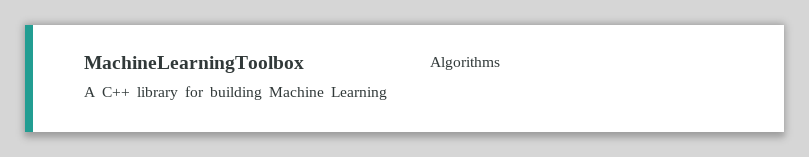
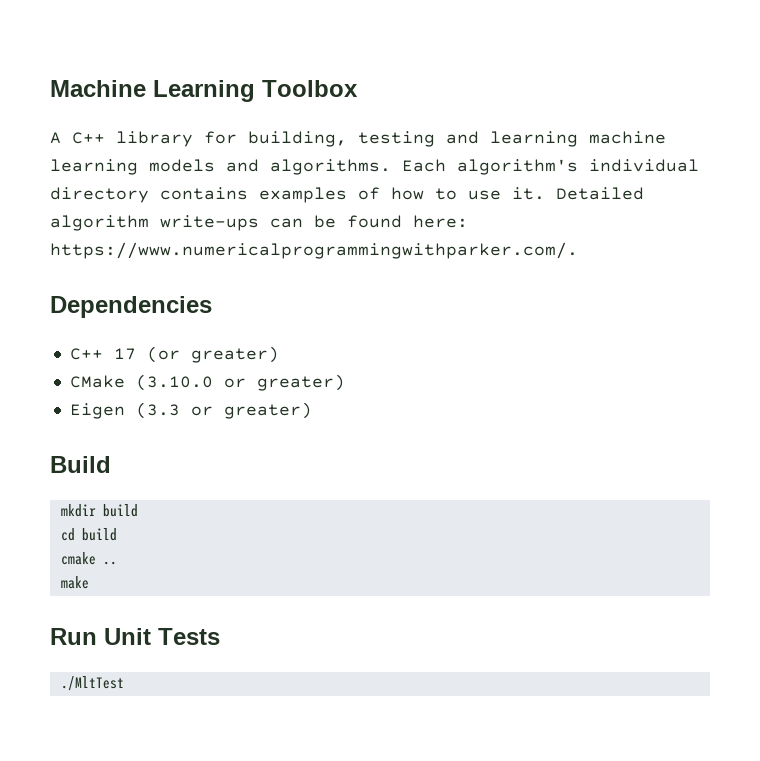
- MachineLearningToolbox
+ Machine Learning Toolbox
- A C++ library for building Machine Learning Algorithms
+ A C++ library for building, testing and learning machine learning models and algorithms. Each algorithm's individual directory contains examples of how to use it. Detailed algorithm write-ups can be found here: https://www.numericalprogrammingwithparker.com/.
+ Dependencies
+ C++ 17 (or greater)
+ CMake (3.10.0 or greater)
+ Eigen (3.3 or greater)
+ Build
+ mkdir build
+ cd build
+ cmake ..
+ make
+ Run Unit Tests
+ ./MltTest

